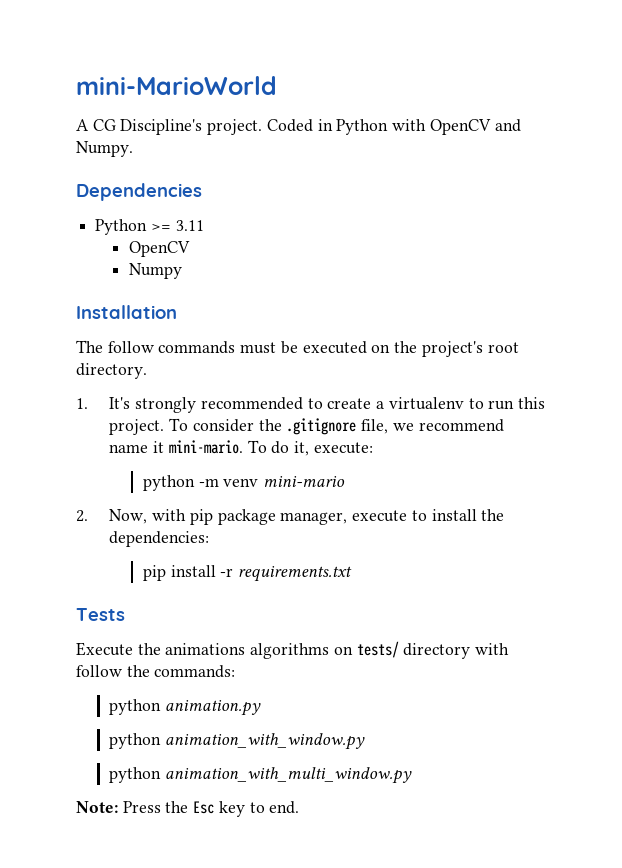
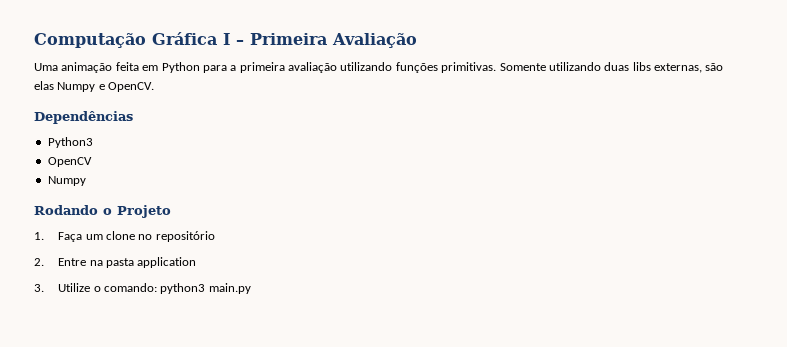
- mini-MarioWorld
- A CG Discipline's project. Coded in Python with OpenCV and Numpy.
- Dependencies
- Python >= 3.11
+ Computação Gráfica I – Primeira Avaliação
+ Uma animação feita em Python para a primeira avaliação utilizando funções primitivas. Somente utilizando duas libs externas, são elas Numpy e OpenCV.
+ Dependências
+ Python3
  OpenCV
  Numpy
- Installation
- The follow commands must be executed on the project's root directory.
- 1. It's strongly recommended to create a virtualenv to run this project. To consider the .gitignore file, we recommend name it mini-mario. To do it, execute:
- python -m venv mini-mario
- 2. Now, with pip package manager, execute to install the dependencies:
- pip install -r requirements.txt
- Tests
- Execute the animations algorithms on tests/ directory with follow the commands:
- python animation.py
- python animation_with_window.py
- python animation_with_multi_window.py
- Note: Press the Esc key to end.
+ Rodando o Projeto
+ 1. Faça um clone no repositório
+ 2. Entre na pasta application
+ 3. Utilize o comando: python3 main.py

